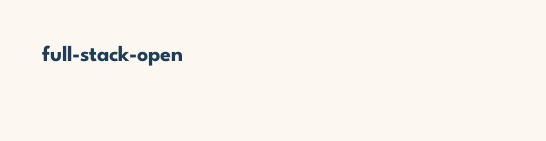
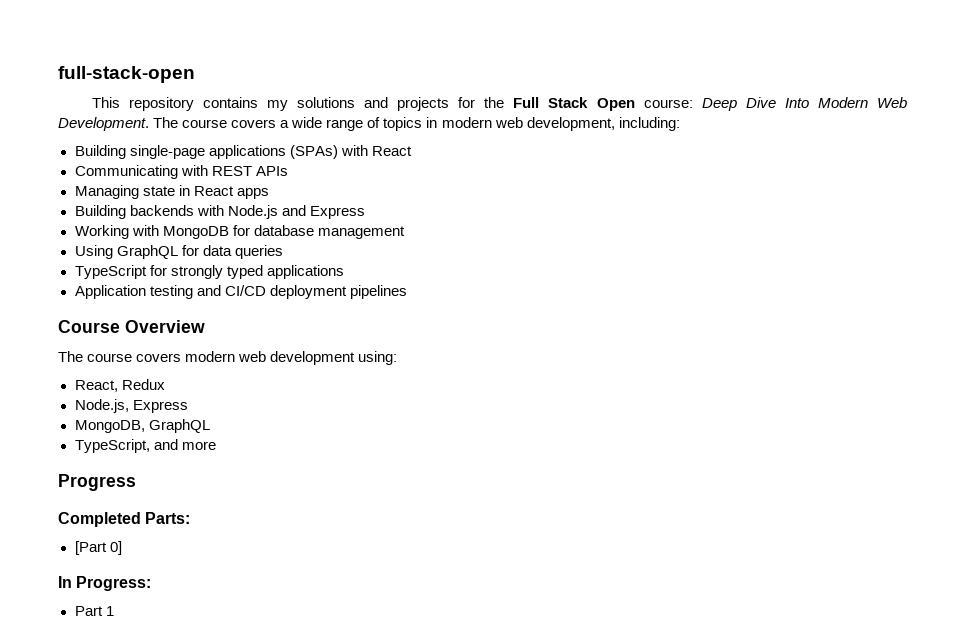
+ This repository contains my solutions and projects for the Full Stack Open course: Deep Dive Into Modern Web Development. The course covers a wide range of topics in modern web development, including:
+ Building single-page applications (SPAs) with React
+ Communicating with REST APIs
+ Managing state in React apps
+ Building backends with Node.js and Express
+ Working with MongoDB for database management
+ Using GraphQL for data queries
+ TypeScript for strongly typed applications
+ Application testing and CI/CD deployment pipelines
+ Course Overview
+ The course covers modern web development using:
+ React, Redux
+ Node.js, Express
+ MongoDB, GraphQL
+ TypeScript, and more
+ Progress
+ Completed Parts:
+ [Part 0]
+ In Progress:
+ Part 1

